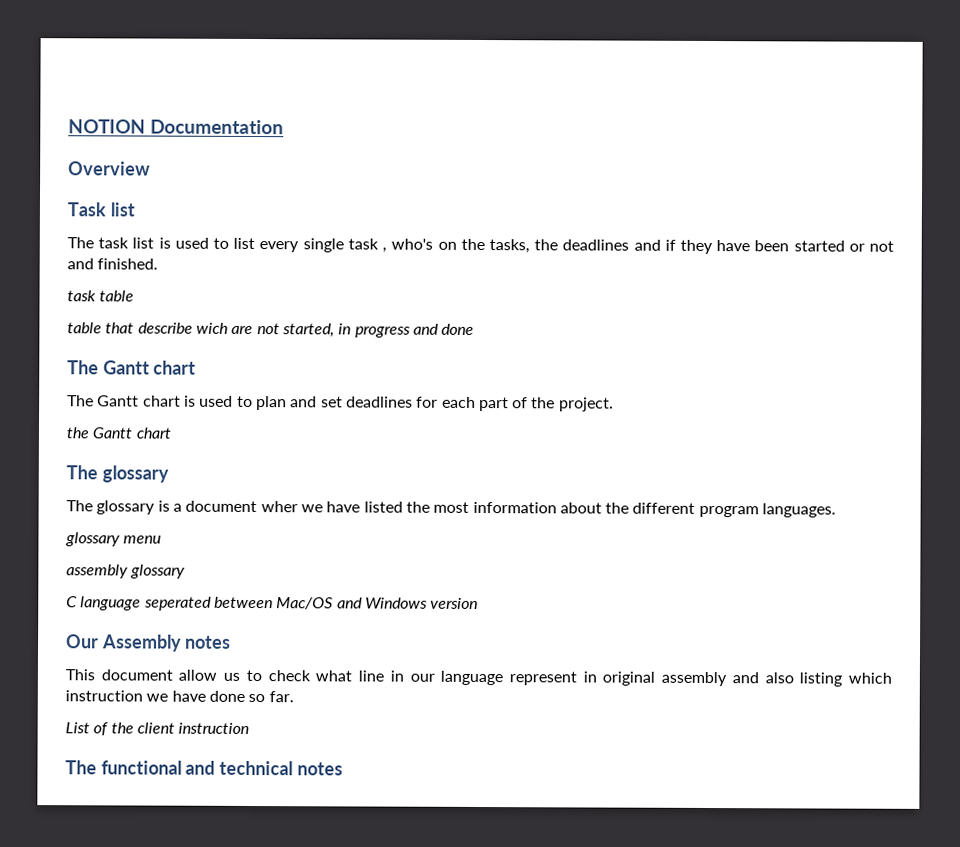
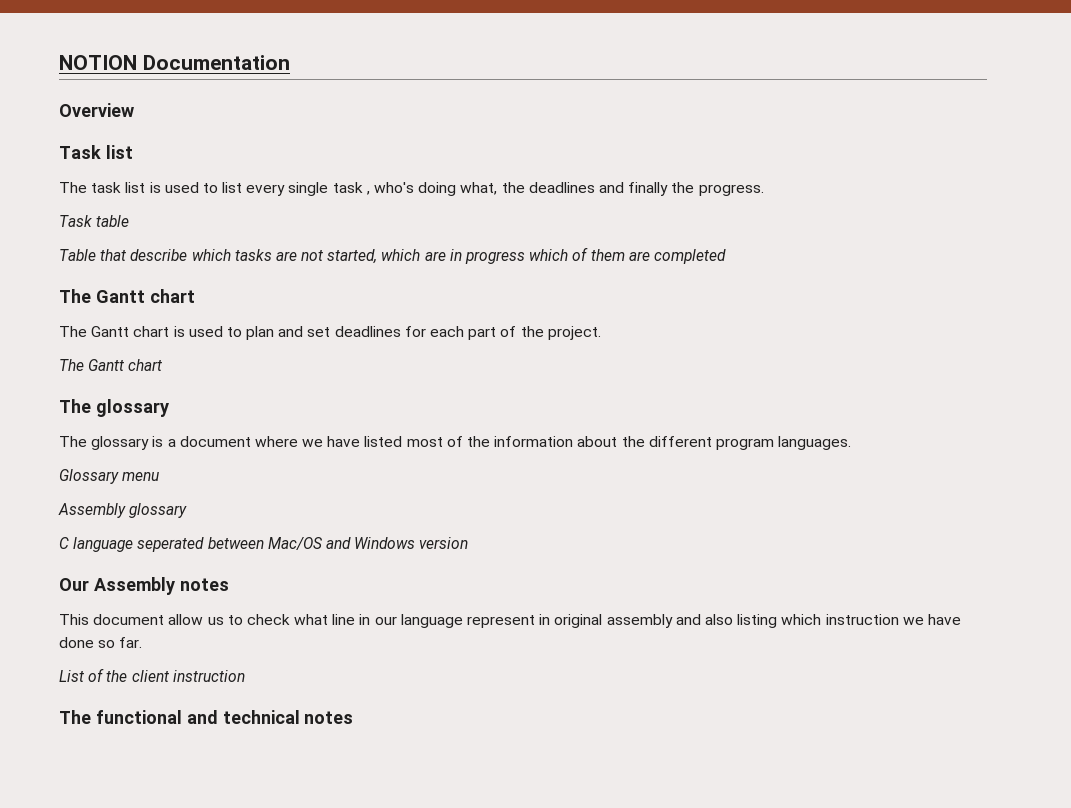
- The task list is used to list every single task , who's on the tasks, the deadlines and if they have been started or not and finished.
- task table
+ The task list is used to list every single task , who's doing what, the deadlines and finally the progress.
+ Task table
- table that describe wich are not started, in progress and done
+ Table that describe which tasks are not started, which are in progress which of them are completed
  The Gantt chart is used to plan and set deadlines for each part of the project.
- the Gantt chart
+ The Gantt chart
- The glossary is a document wher we have listed the most information about the different program languages.
+ The glossary is a document where we have listed most of the information about the different program languages.
- glossary menu
+ Glossary menu
- assembly glossary
+ Assembly glossary

